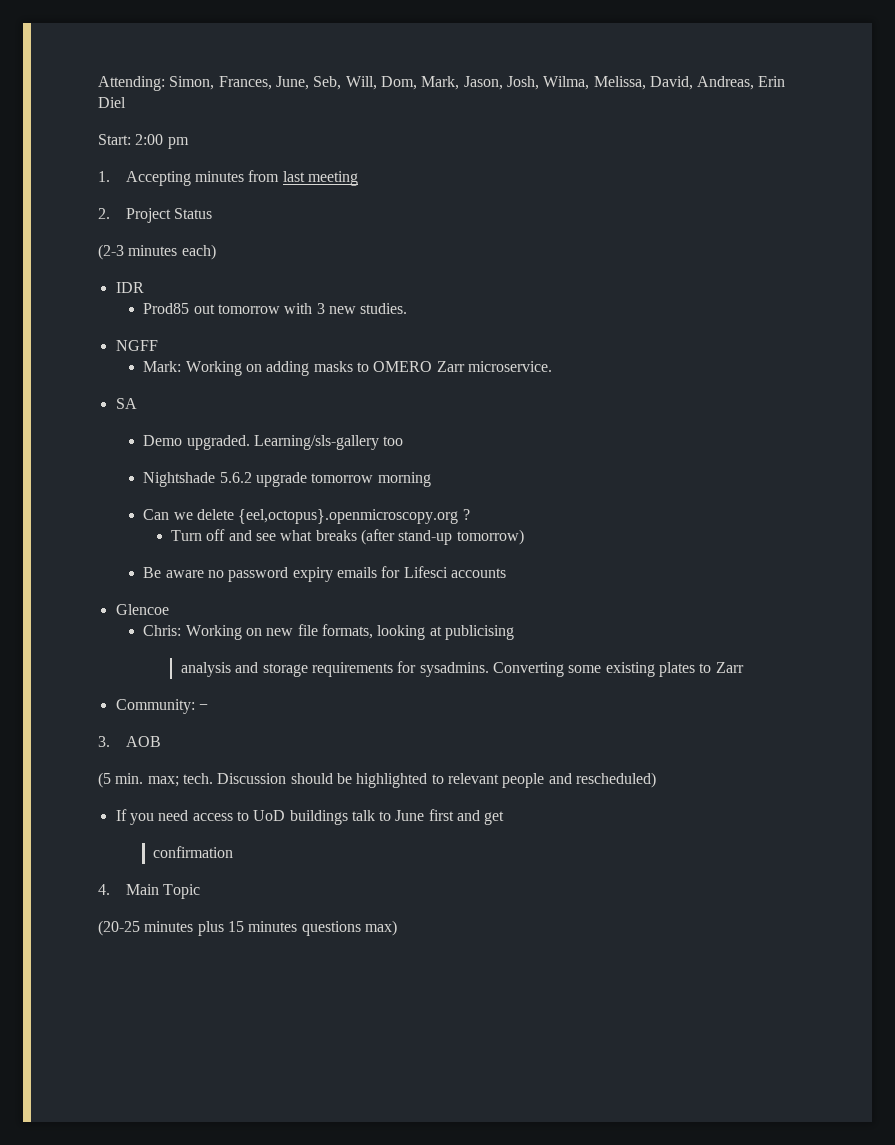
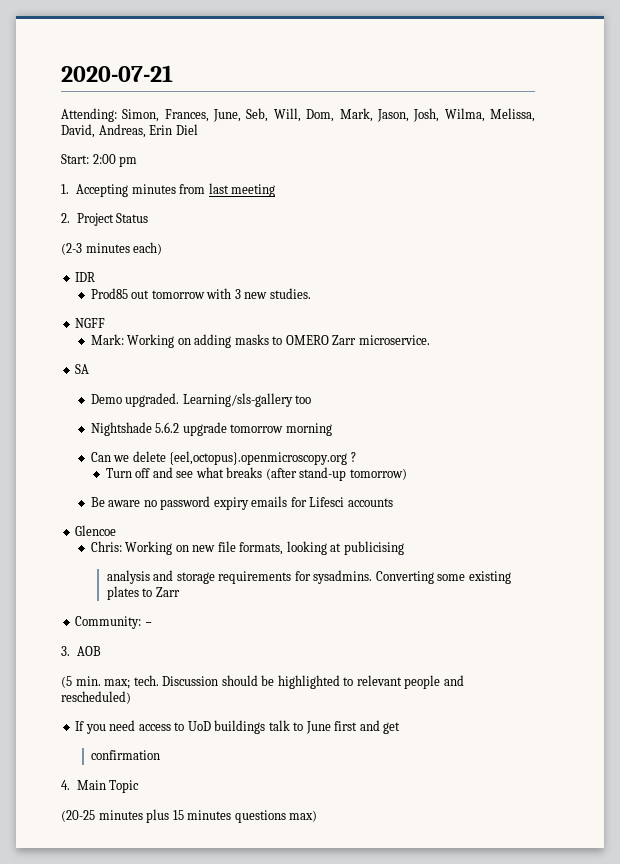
+ 2020-07-21

